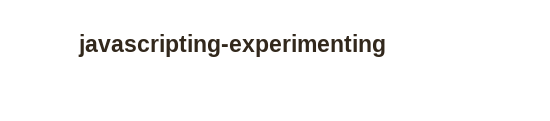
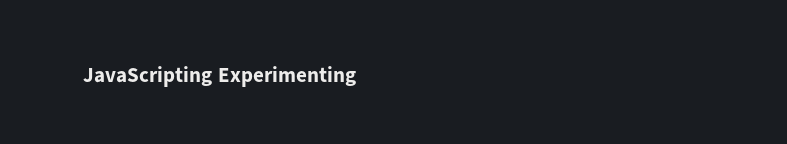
- javascripting-experimenting
+ JavaScripting Experimenting

